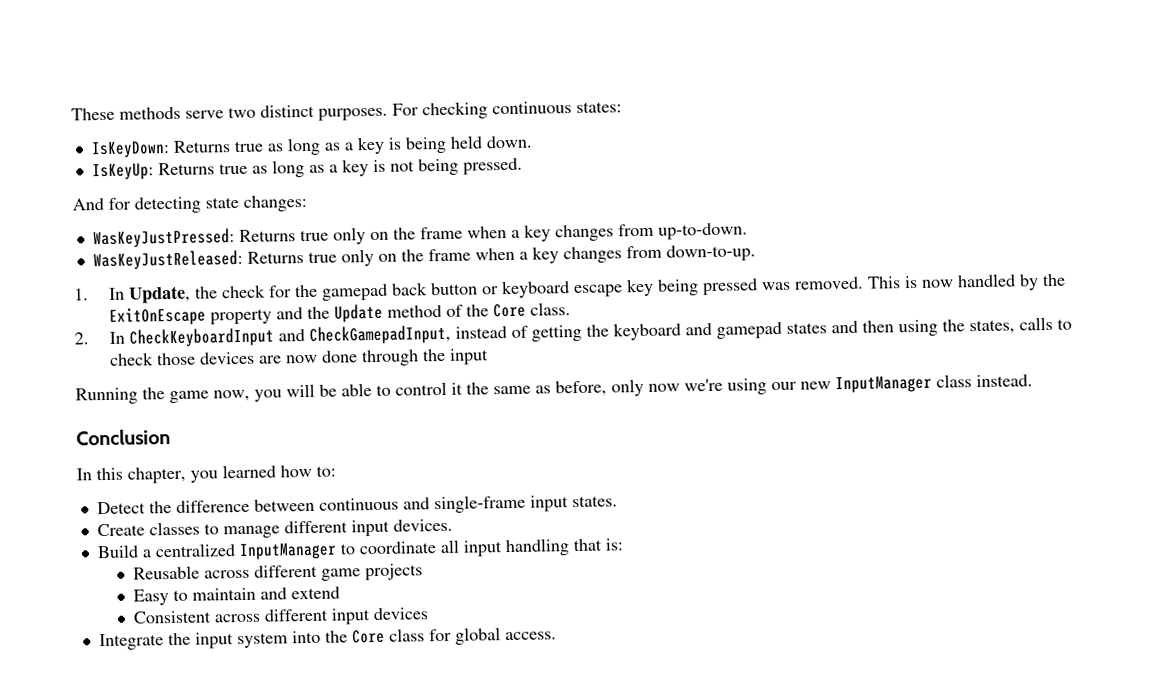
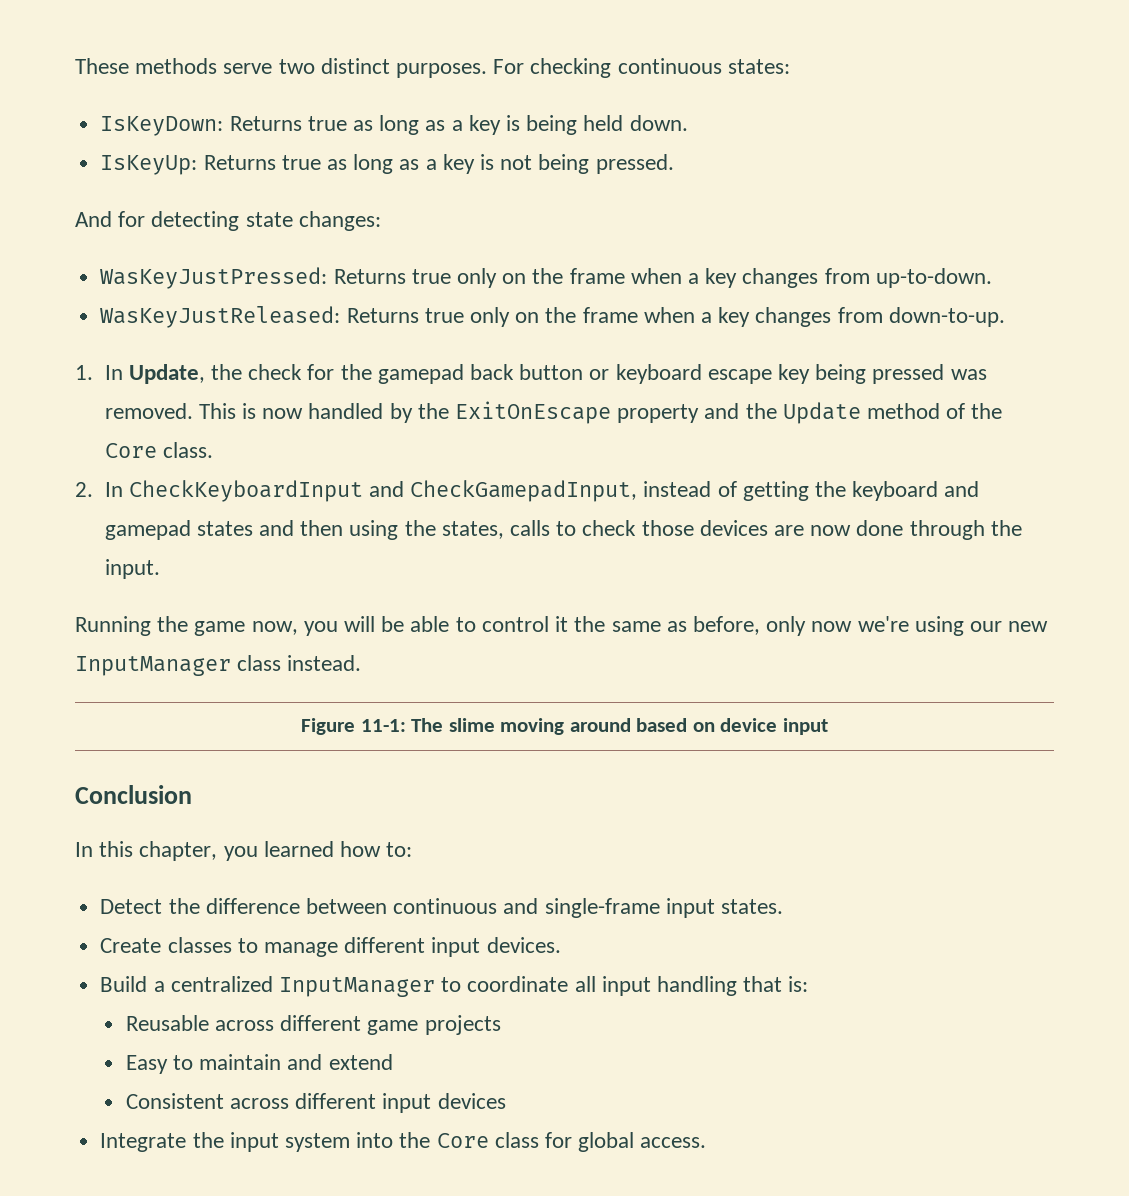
- 2. In CheckKeyboardInput and CheckGamepadInput, instead of getting the keyboard and gamepad states and then using the states, calls to check those devices are now done through the input
+ 2. In CheckKeyboardInput and CheckGamepadInput, instead of getting the keyboard and gamepad states and then using the states, calls to check those devices are now done through the input.
+ Figure 11-1: The slime moving around based on device input

